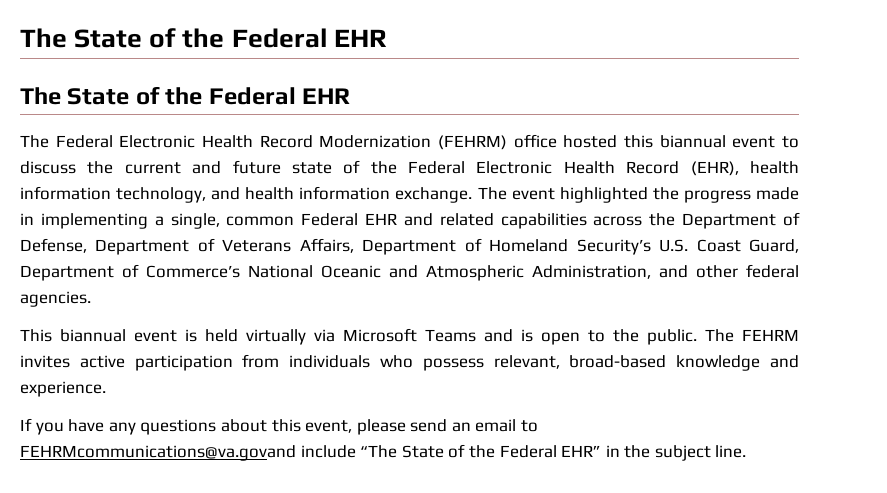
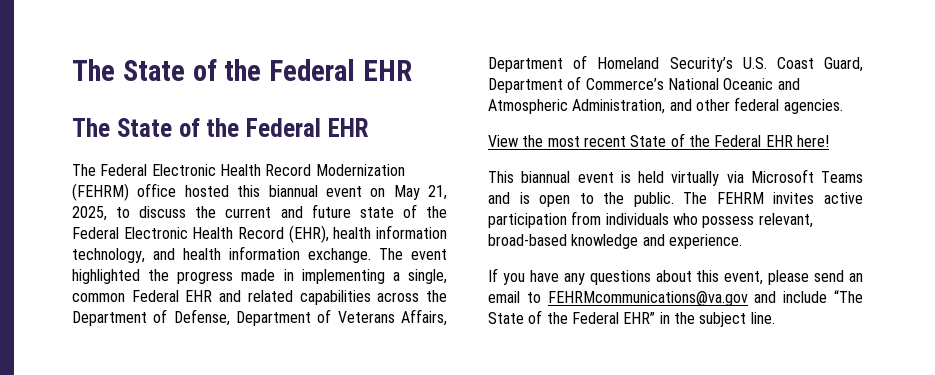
- The Federal Electronic Health Record Modernization (FEHRM) office hosted this biannual event to discuss the current and future state of the Federal Electronic Health Record (EHR), health information technology, and health information exchange.
+ The Federal Electronic Health Record Modernization (FEHRM) office hosted this biannual event on May 21, 2025, to discuss the current and future state of the Federal Electronic Health Record (EHR), health information technology, and health information exchange.
+ View the most recent State of the Federal EHR here!
- If you have any questions about this event, please send an email to FEHRMcommunications@va.govand include “The State of the Federal EHR” in the subject line.
+ If you have any questions about this event, please send an email to FEHRMcommunications@va.gov and include “The State of the Federal EHR” in the subject line.

